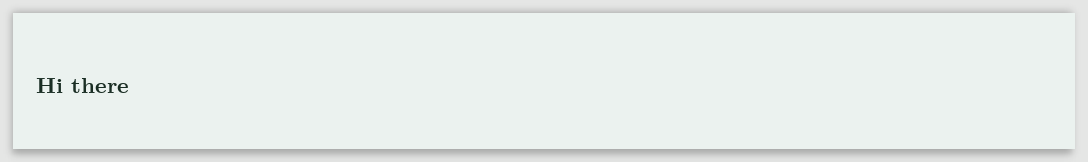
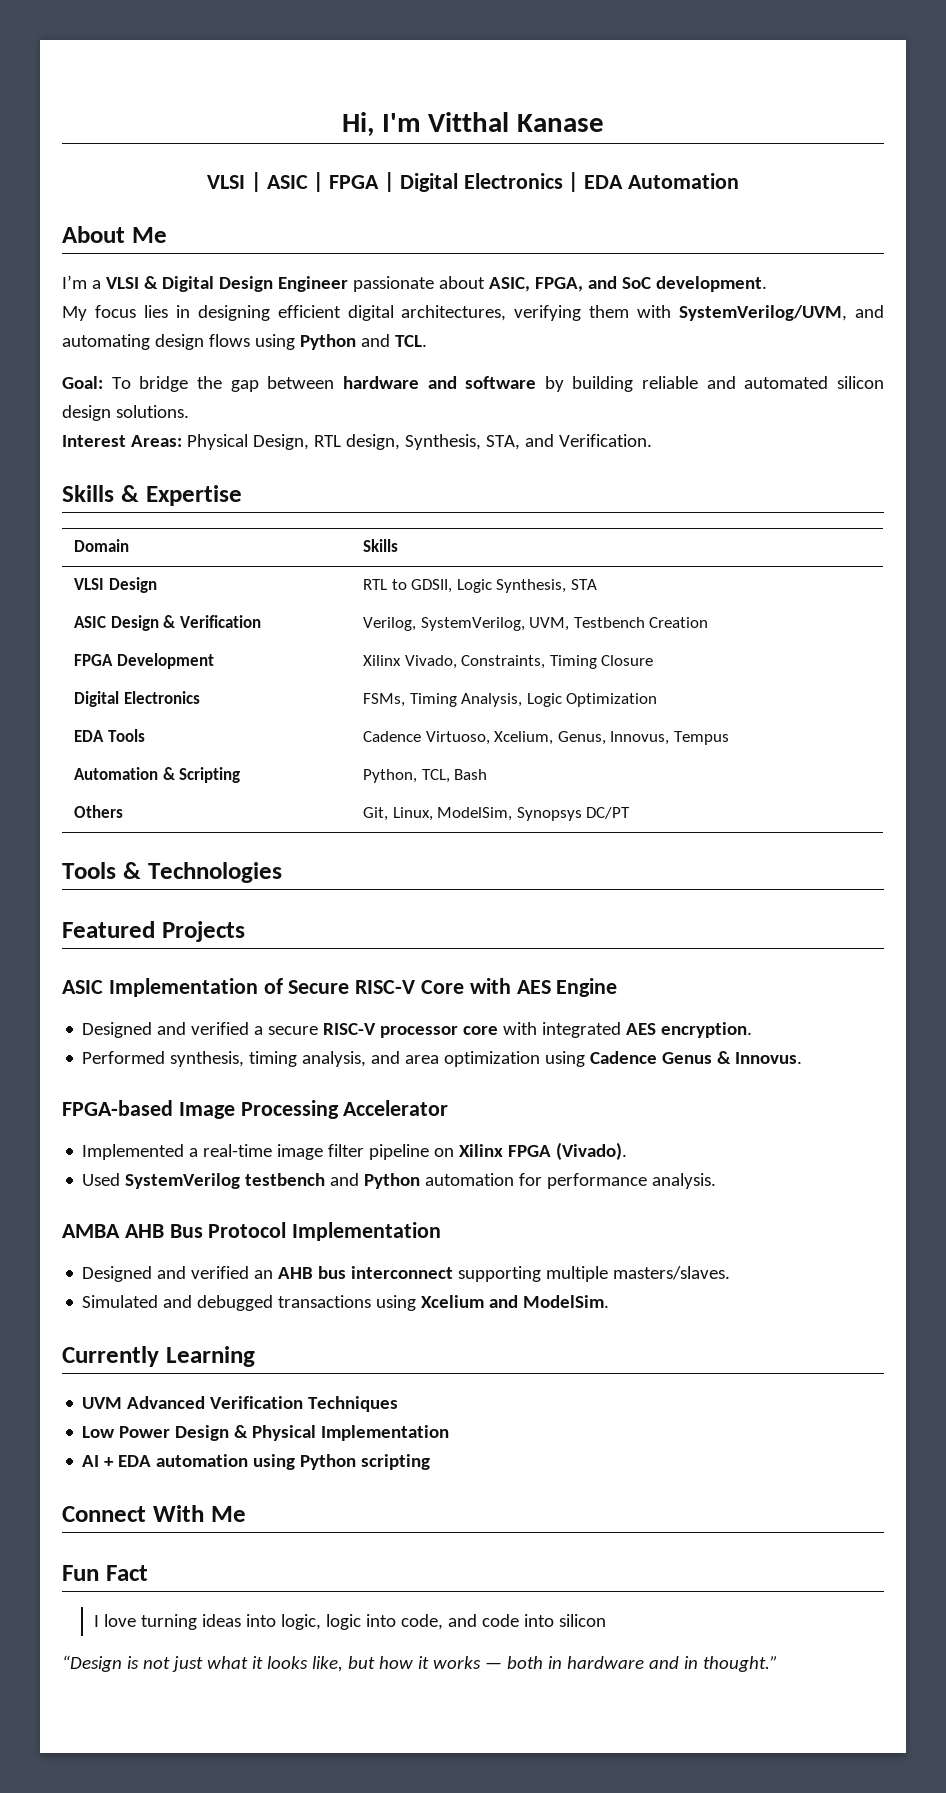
- Hi there
+ Hi, I'm Vitthal Kanase
+ VLSI | ASIC | FPGA | Digital Electronics | EDA Automation
+ About Me
+ I’m a VLSI & Digital Design Engineer passionate about ASIC, FPGA, and SoC development.
+ My focus lies in designing efficient digital architectures, verifying them with SystemVerilog/UVM, and automating design flows using Python and TCL.
+ Goal: To bridge the gap between hardware and software by building reliable and automated silicon design solutions.
+ Interest Areas: Physical Design, RTL design, Synthesis, STA, and Verification.
+ Skills & Expertise
+ Domain | Skills
+ VLSI Design | RTL to GDSII, Logic Synthesis, STA
+ ASIC Design & Verification | Verilog, SystemVerilog, UVM, Testbench Creation
+ FPGA Development | Xilinx Vivado, Constraints, Timing Closure
+ Digital Electronics | FSMs, Timing Analysis, Logic Optimization
+ EDA Tools | Cadence Virtuoso, Xcelium, Genus, Innovus, Tempus
+ Automation & Scripting | Python, TCL, Bash
+ Others | Git, Linux, ModelSim, Synopsys DC/PT
+ Tools & Technologies
+ Featured Projects
+ ASIC Implementation of Secure RISC-V Core with AES Engine
+ Designed and verified a secure RISC-V processor core with integrated AES encryption.
+ Performed synthesis, timing analysis, and area optimization using Cadence Genus & Innovus.
+ FPGA-based Image Processing Accelerator
+ Implemented a real-time image filter pipeline on Xilinx FPGA (Vivado).
+ Used SystemVerilog testbench and Python automation for performance analysis.
+ AMBA AHB Bus Protocol Implementation
+ Designed and verified an AHB bus interconnect supporting multiple masters/slaves.
+ Simulated and debugged transactions using Xcelium and ModelSim.
+ Currently Learning
+ UVM Advanced Verification Techniques
+ Low Power Design & Physical Implementation
+ AI + EDA automation using Python scripting
+ Connect With Me
+ Fun Fact
+ I love turning ideas into logic, logic into code, and code into silicon
+ “Design is not just what it looks like, but how it works — both in hardware and in thought.”

